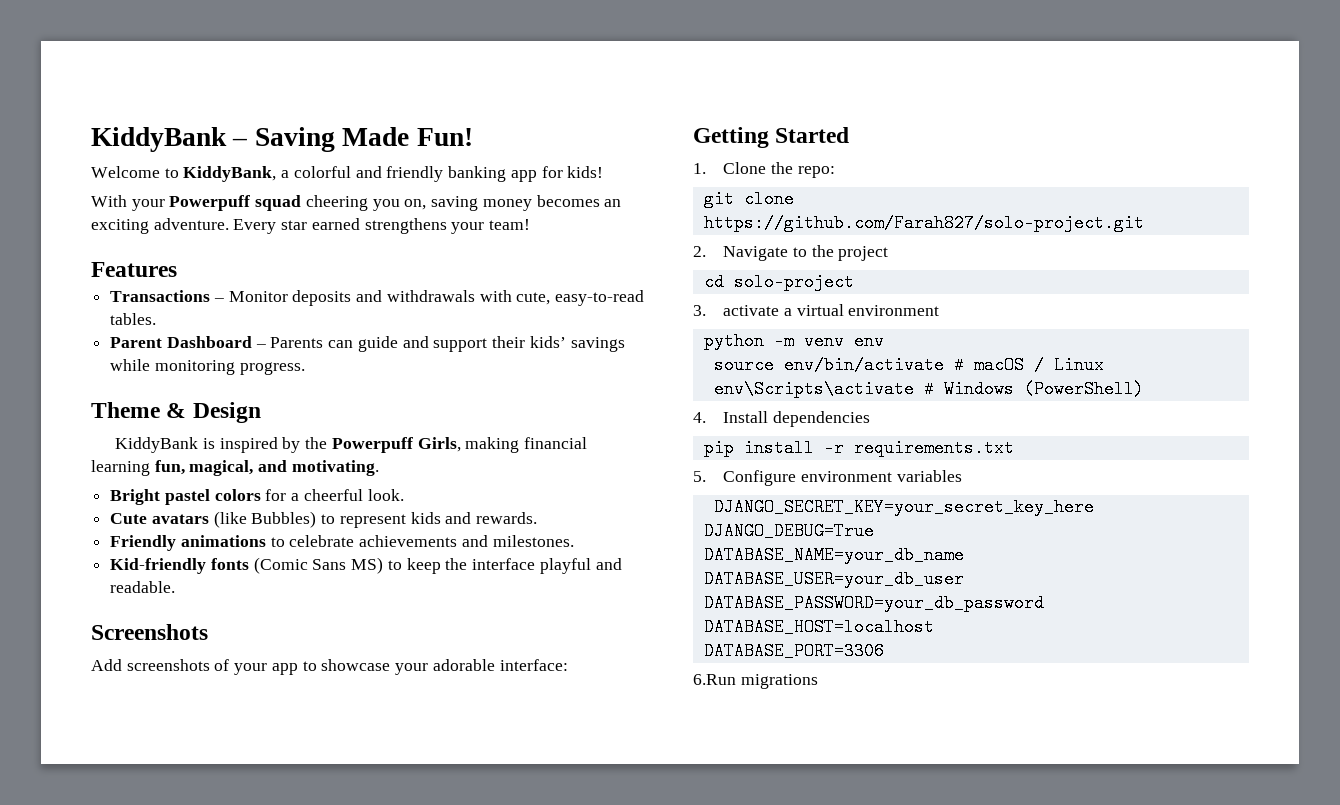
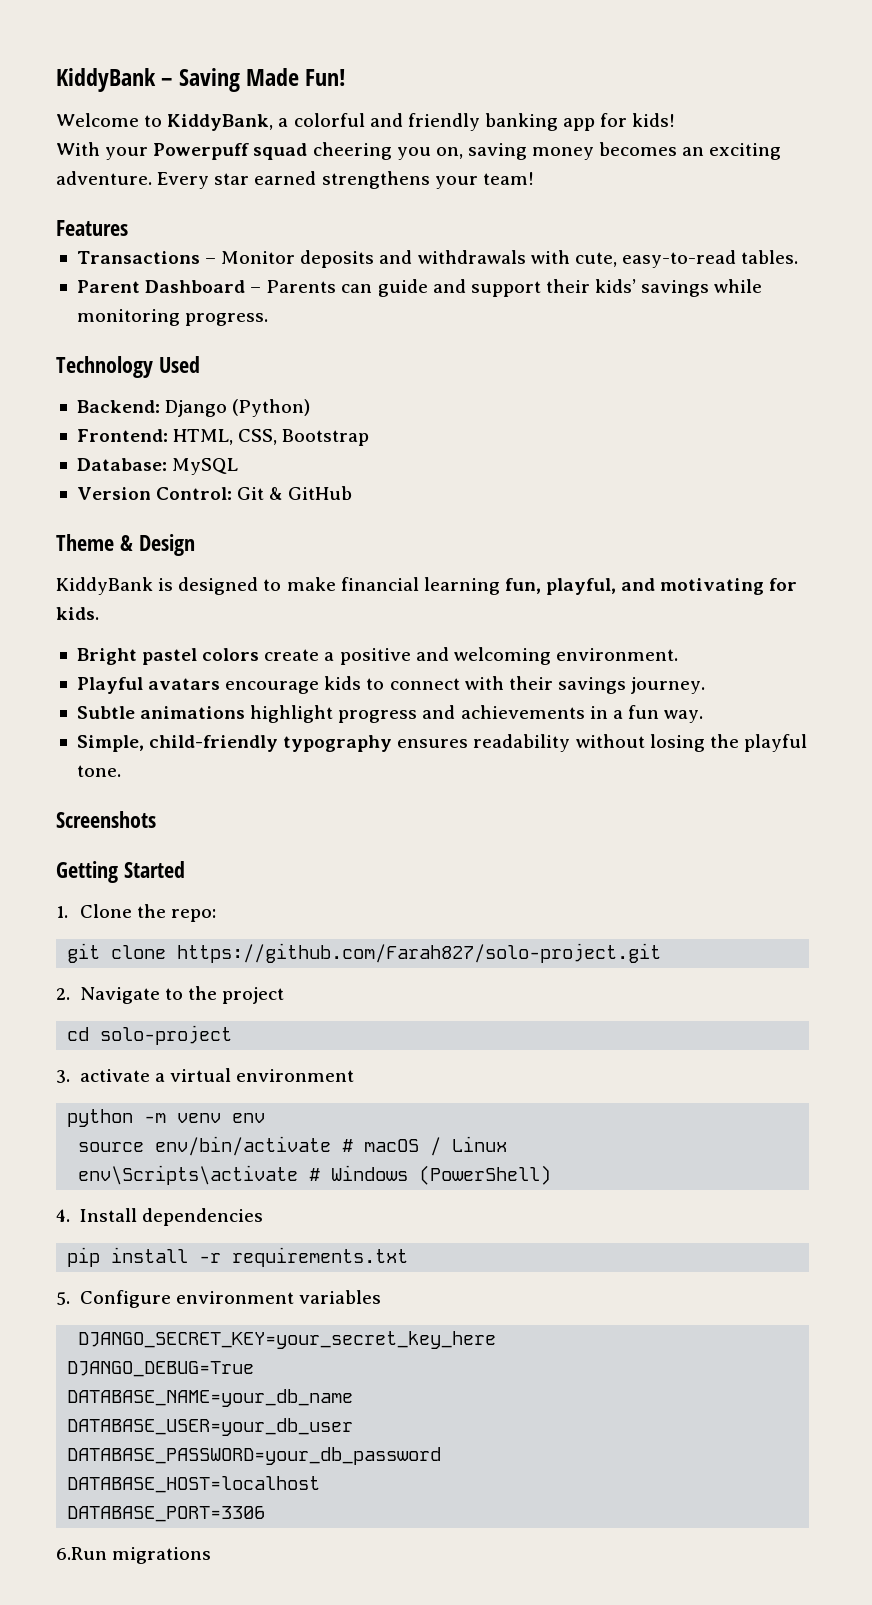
+ Technology Used
+ Backend: Django (Python)
+ Frontend: HTML, CSS, Bootstrap
+ Database: MySQL
+ Version Control: Git & GitHub
- KiddyBank is inspired by the Powerpuff Girls, making financial learning fun, magical, and motivating.
- Bright pastel colors for a cheerful look.
- Cute avatars (like Bubbles) to represent kids and rewards.
- Friendly animations to celebrate achievements and milestones.
- Kid-friendly fonts (Comic Sans MS) to keep the interface playful and readable.
+ KiddyBank is designed to make financial learning fun, playful, and motivating for kids.
+ Bright pastel colors create a positive and welcoming environment.
+ Playful avatars encourage kids to connect with their savings journey.
+ Subtle animations highlight progress and achievements in a fun way.
+ Simple, child-friendly typography ensures readability without losing the playful tone.
  Screenshots
- Add screenshots of your app to showcase your adorable interface:

